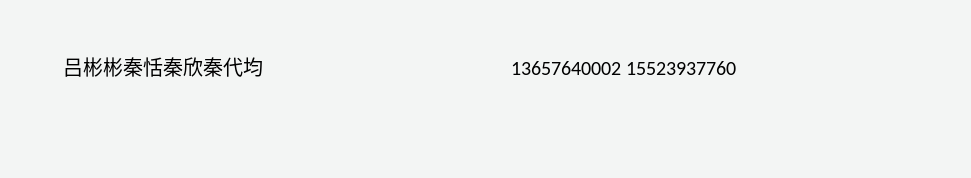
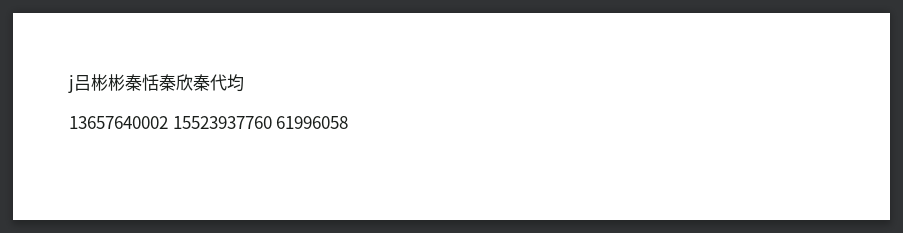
- 吕彬彬秦恬秦欣秦代均
+ j吕彬彬秦恬秦欣秦代均
- 13657640002 15523937760
+ 13657640002 15523937760 61996058

